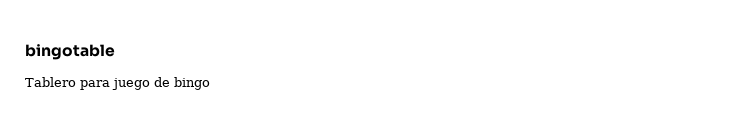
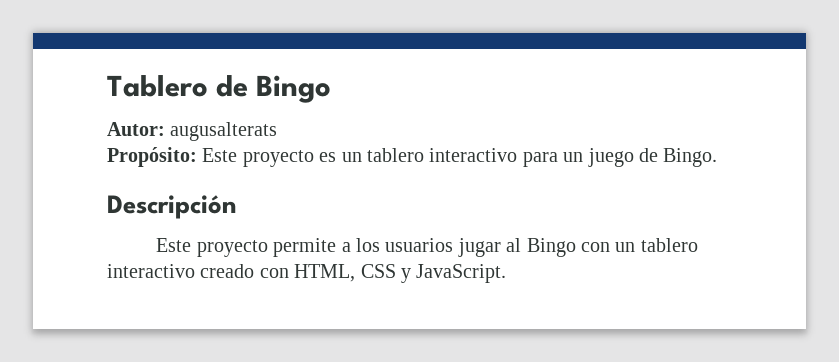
- bingotable
- Tablero para juego de bingo
+ Tablero de Bingo
+ Autor: augusalterats
+ Propósito: Este proyecto es un tablero interactivo para un juego de Bingo.
+ Descripción
+ Este proyecto permite a los usuarios jugar al Bingo con un tablero interactivo creado con HTML, CSS y JavaScript.

